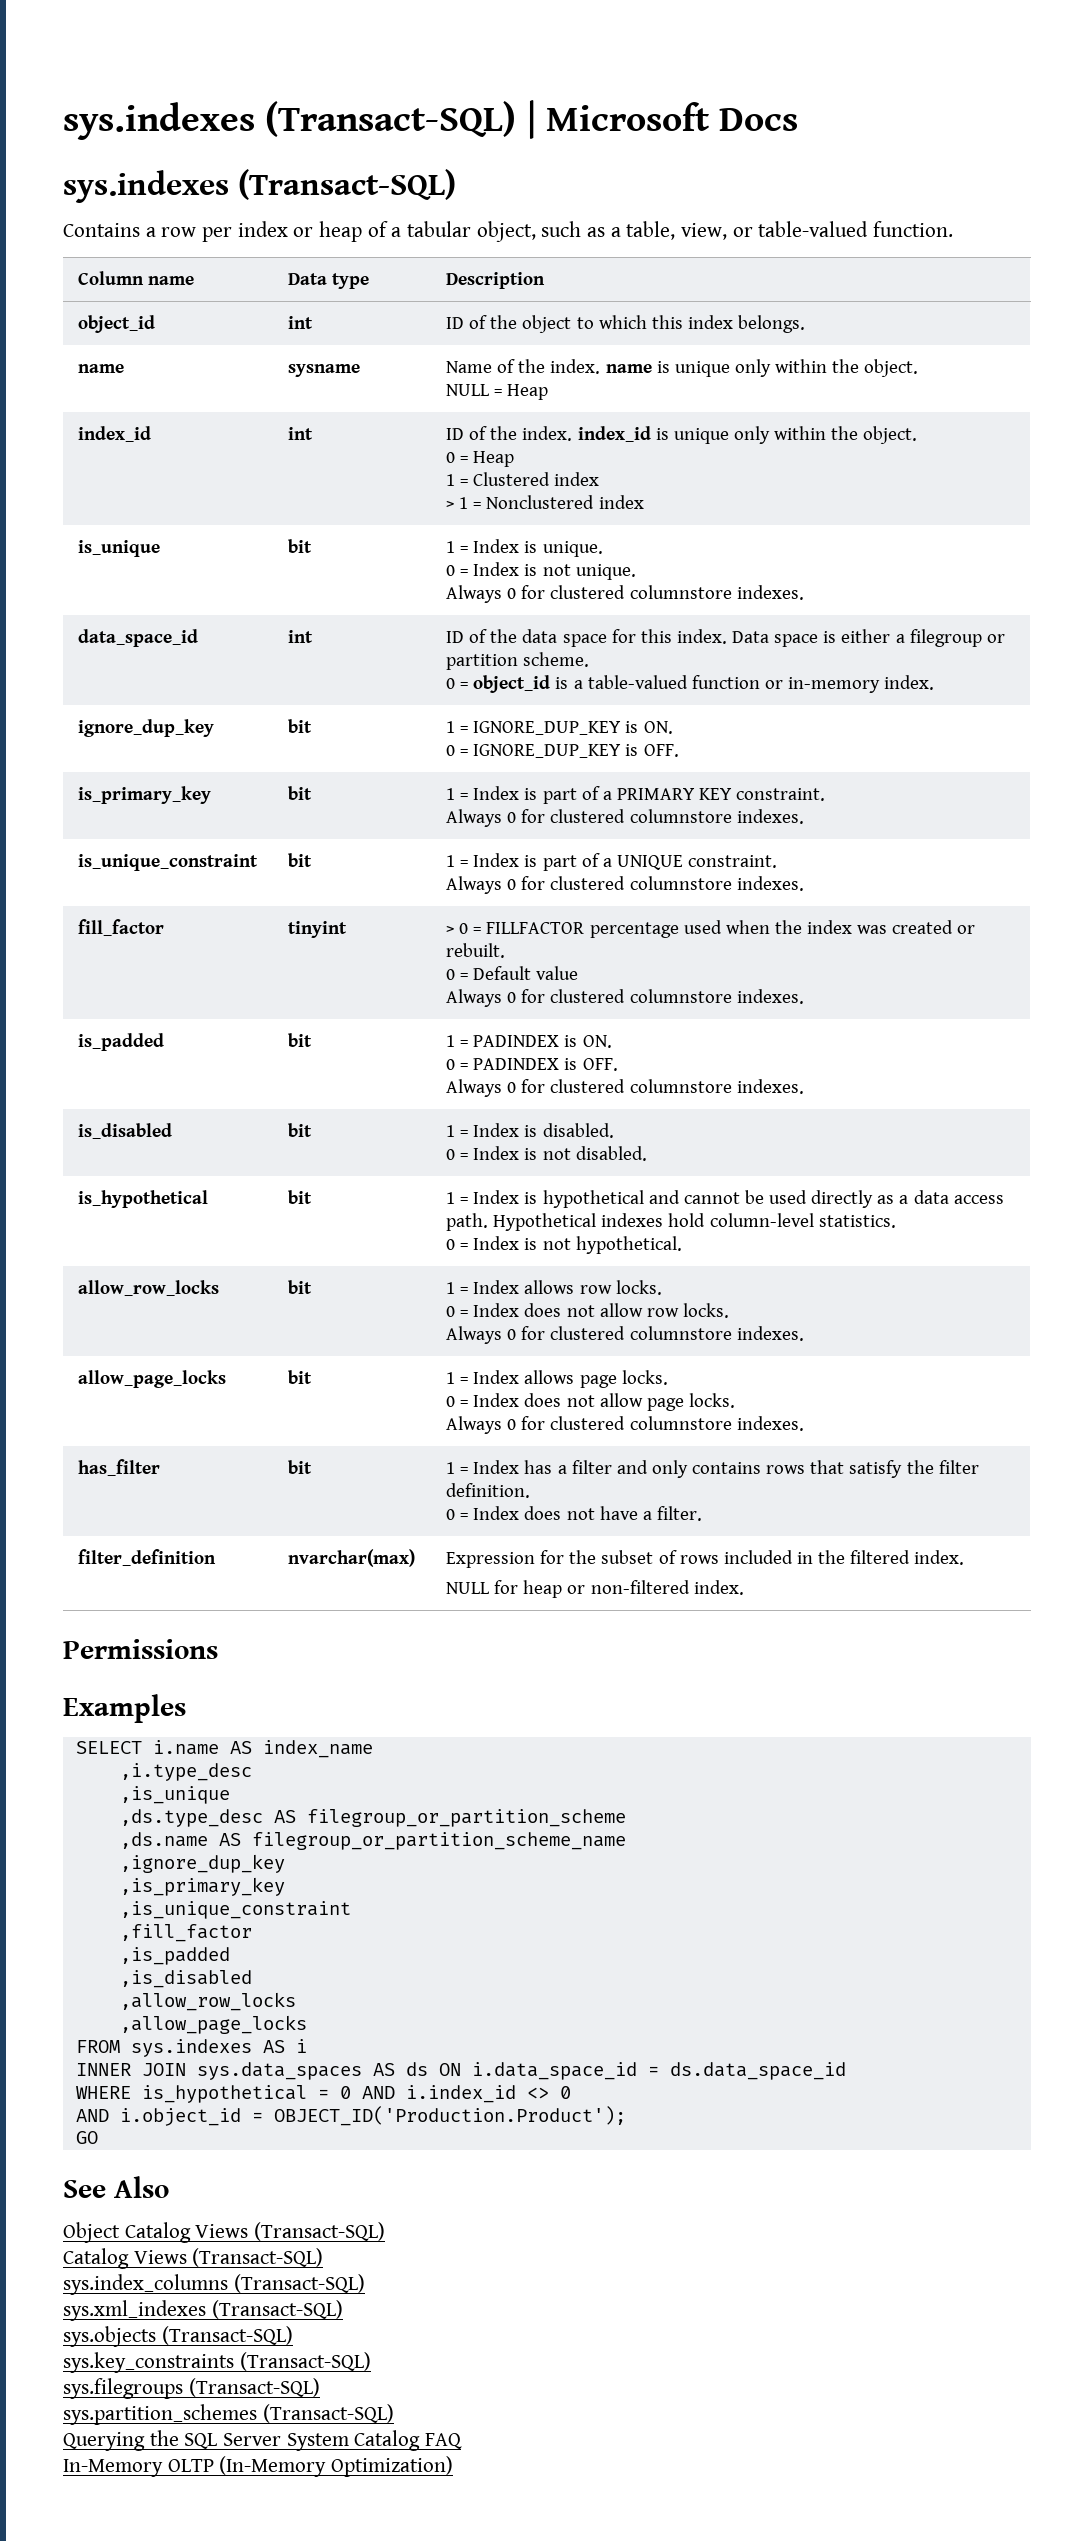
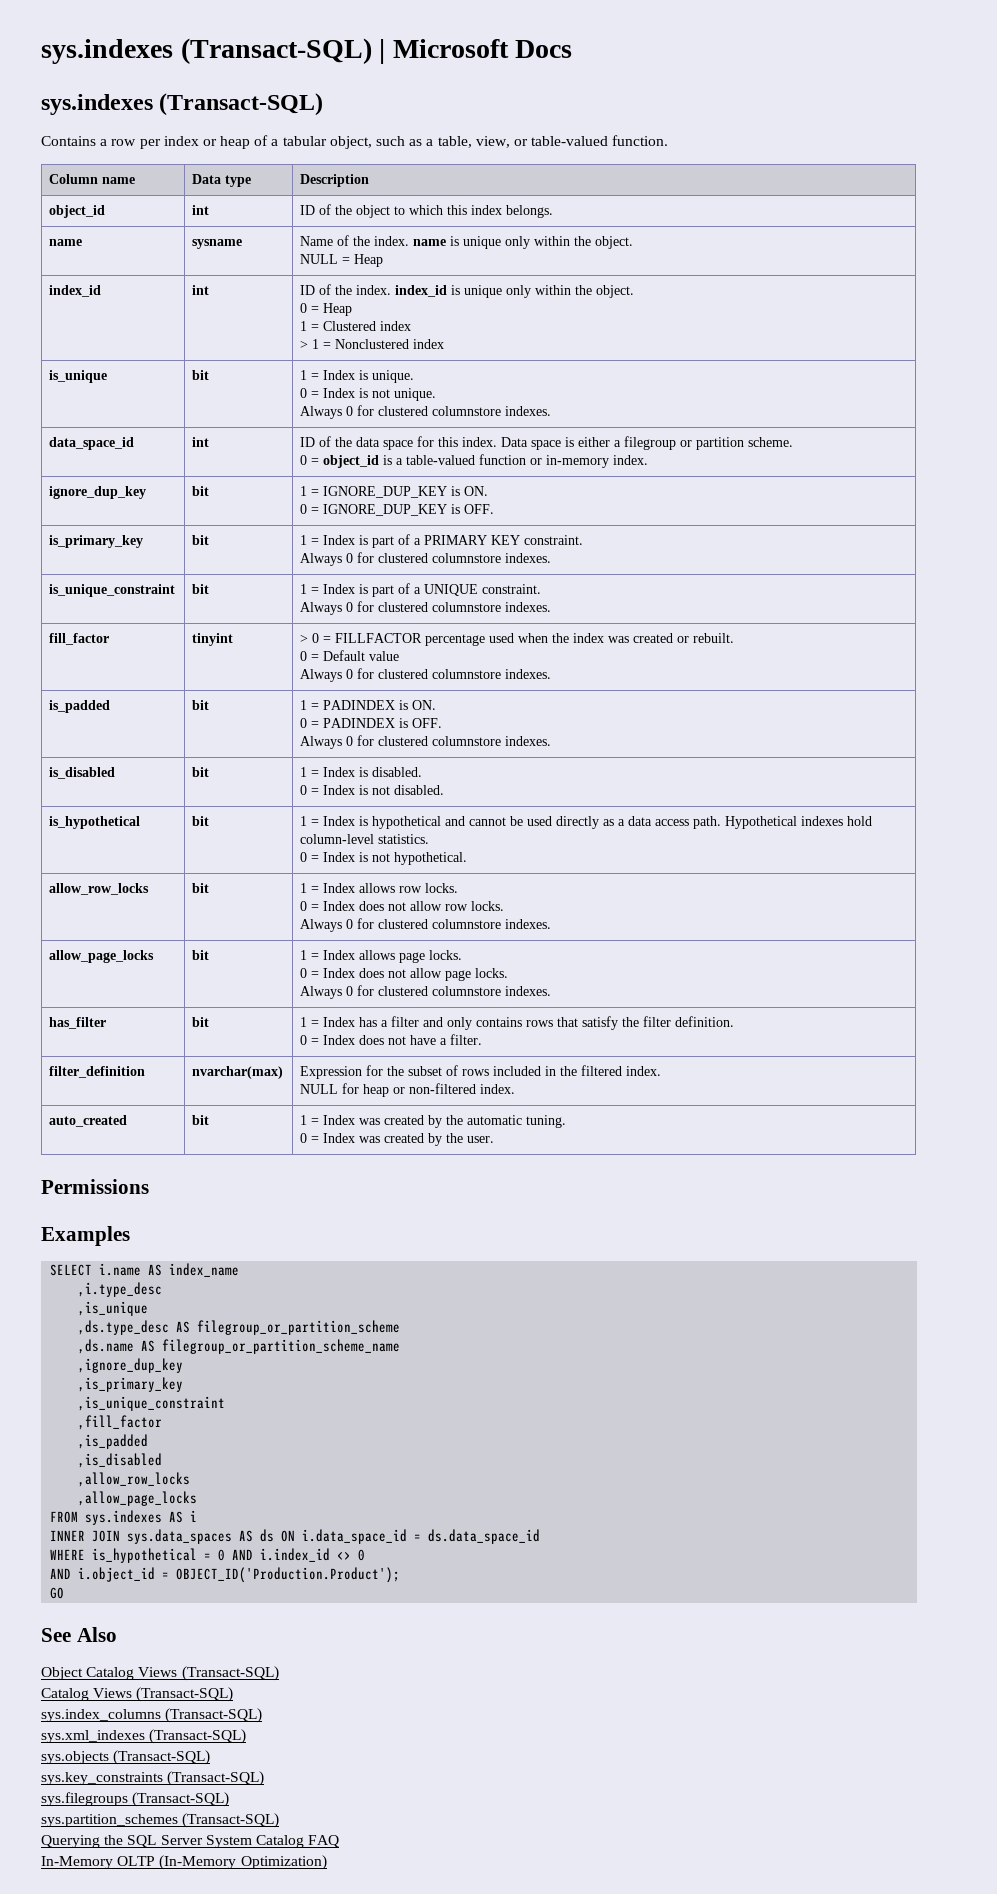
+ auto_created | bit | 1 = Index was created by the automatic tuning.
+ 0 = Index was created by the user.

